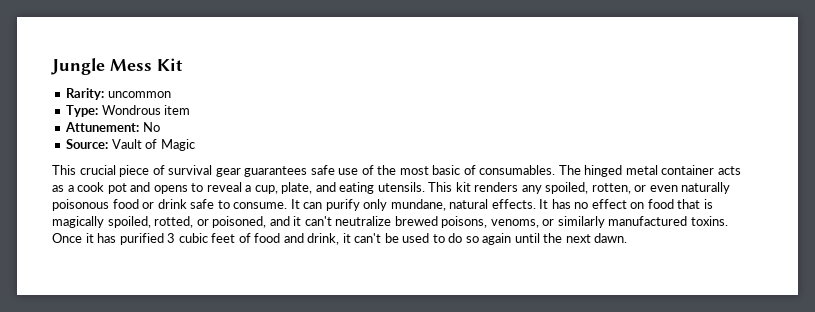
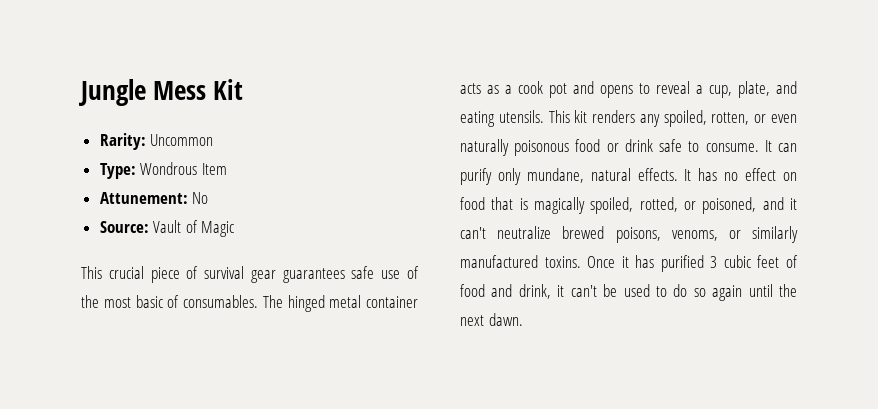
- Rarity: uncommon
+ Rarity: Uncommon
- Type: Wondrous item
+ Type: Wondrous Item

